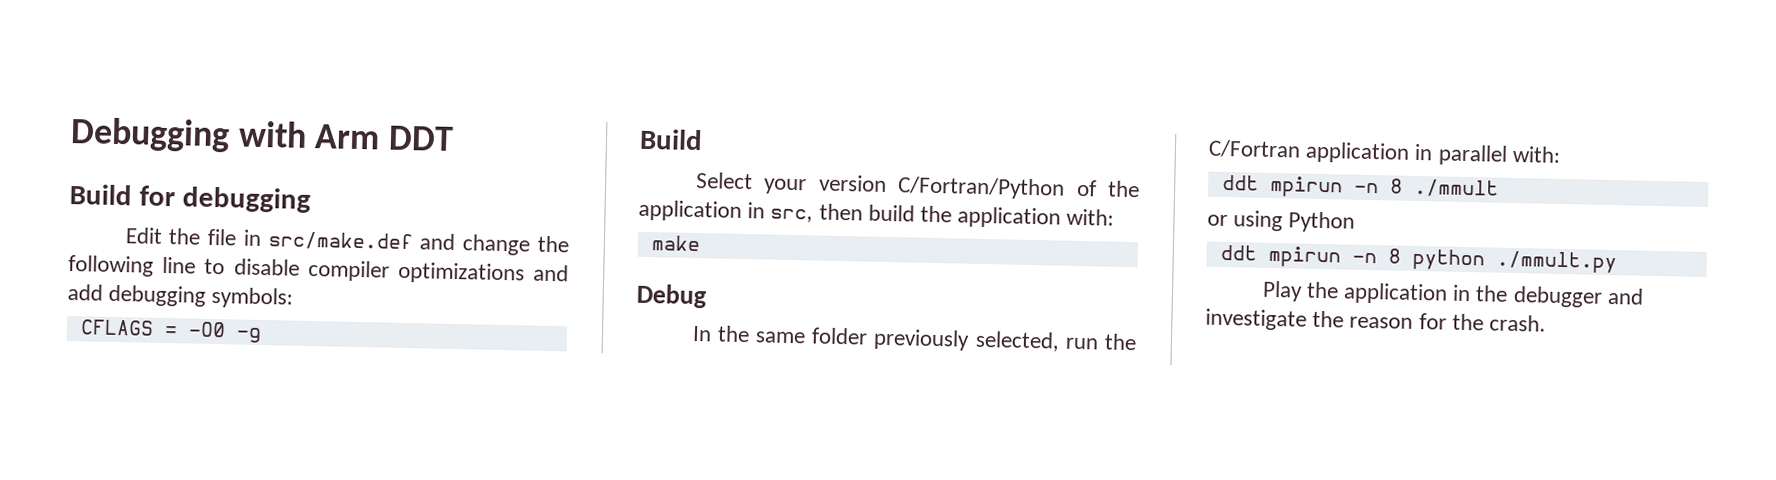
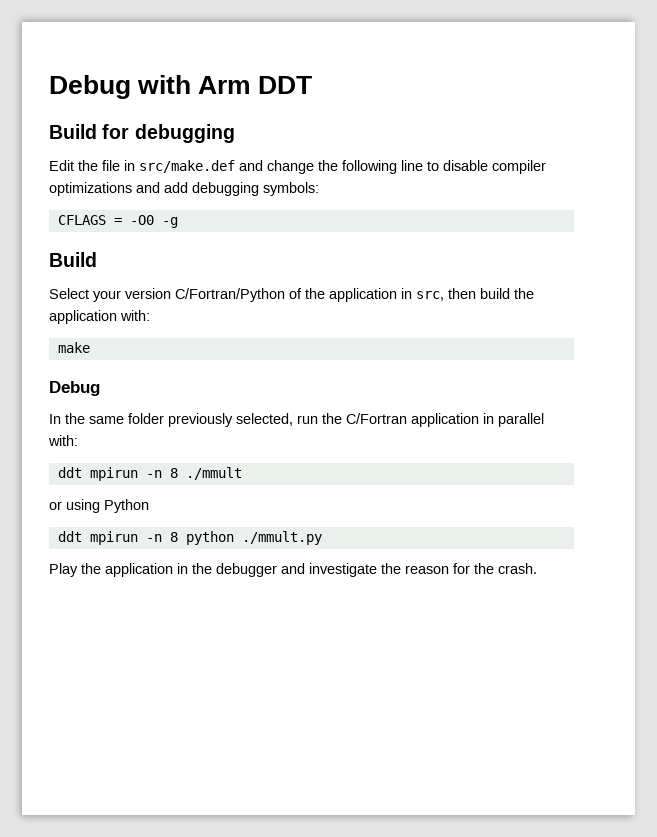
- Debugging with Arm DDT
+ Debug with Arm DDT

